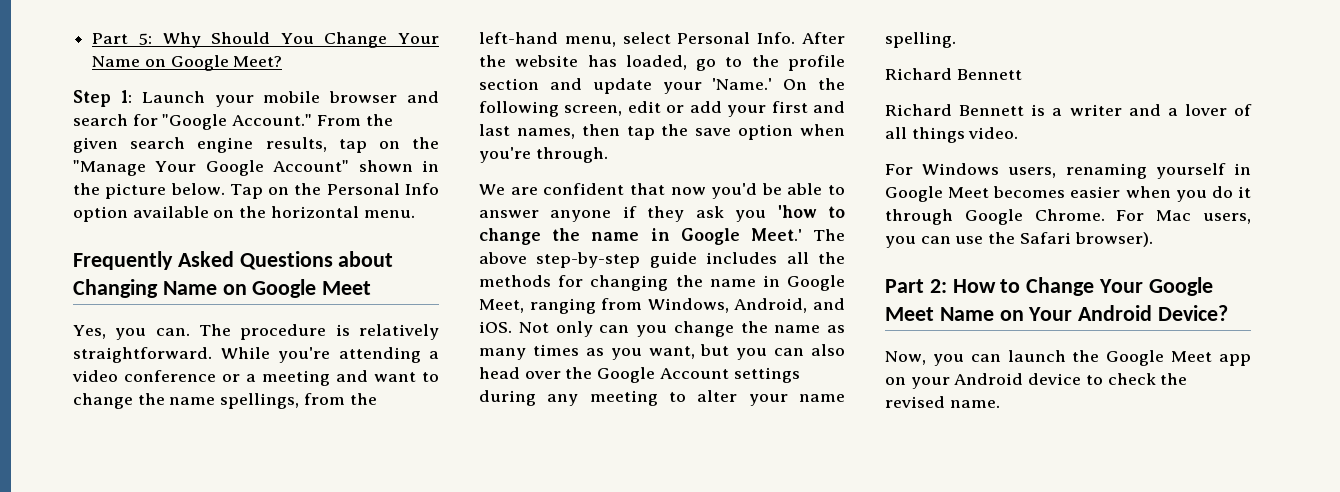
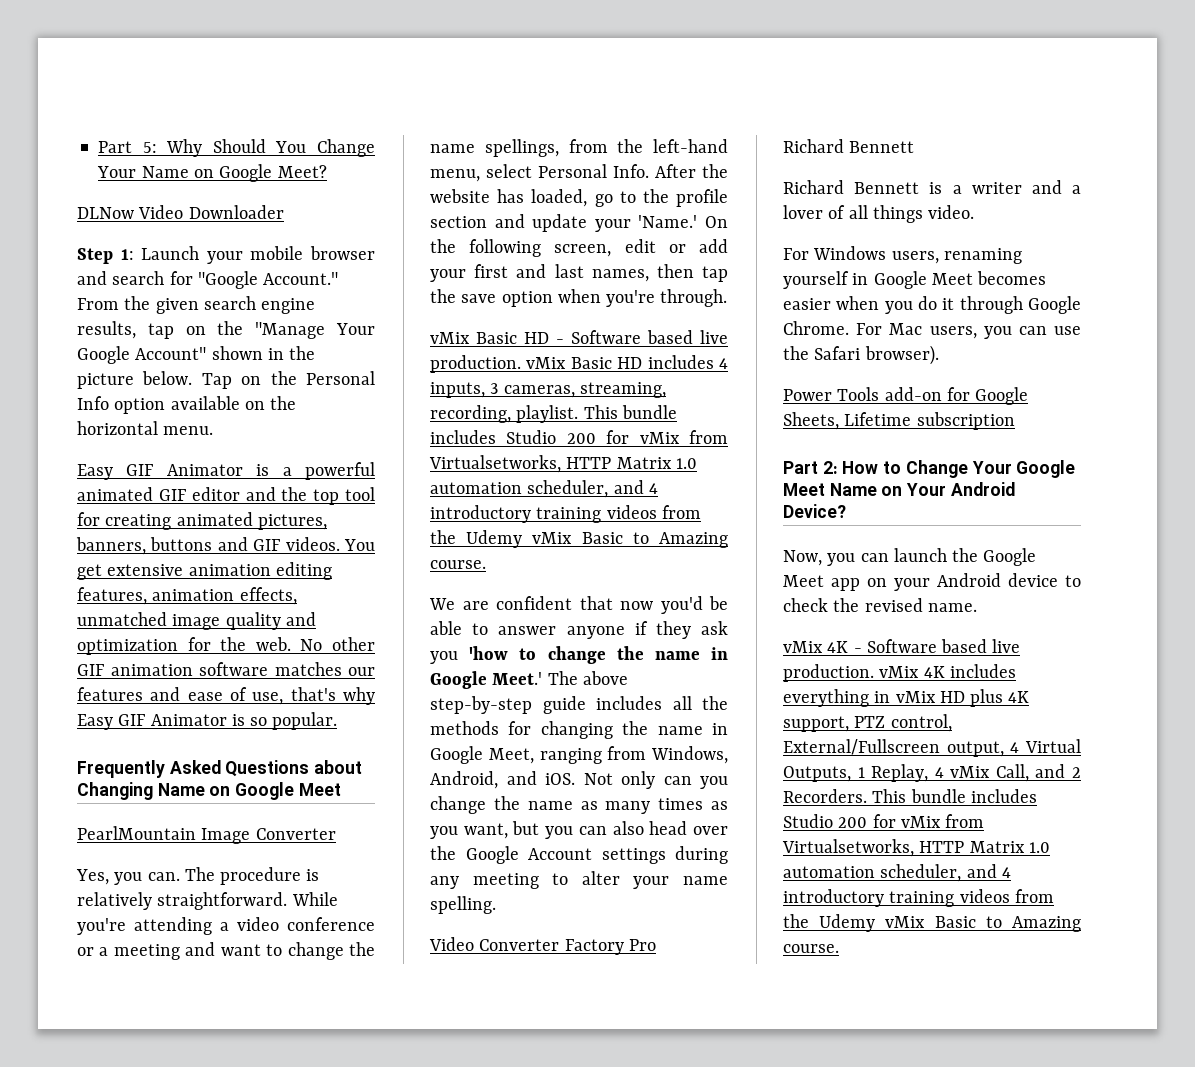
+ DLNow Video Downloader
+ Easy GIF Animator is a powerful animated GIF editor and the top tool for creating animated pictures, banners, buttons and GIF videos. You get extensive animation editing features, animation effects, unmatched image quality and optimization for the web. No other GIF animation software matches our features and ease of use, that's why Easy GIF Animator is so popular.
+ PearlMountain Image Converter
+ vMix Basic HD - Software based live production. vMix Basic HD includes 4 inputs, 3 cameras, streaming, recording, playlist. This bundle includes Studio 200 for vMix from Virtualsetworks, HTTP Matrix 1.0 automation scheduler, and 4 introductory training videos from the Udemy vMix Basic to Amazing course.
+ Video Converter Factory Pro
+ Power Tools add-on for Google Sheets, Lifetime subscription
+ vMix 4K - Software based live production. vMix 4K includes everything in vMix HD plus 4K support, PTZ control, External/Fullscreen output, 4 Virtual Outputs, 1 Replay, 4 vMix Call, and 2 Recorders. This bundle includes Studio 200 for vMix from Virtualsetworks, HTTP Matrix 1.0 automation scheduler, and 4 introductory training videos from the Udemy vMix Basic to Amazing course.

